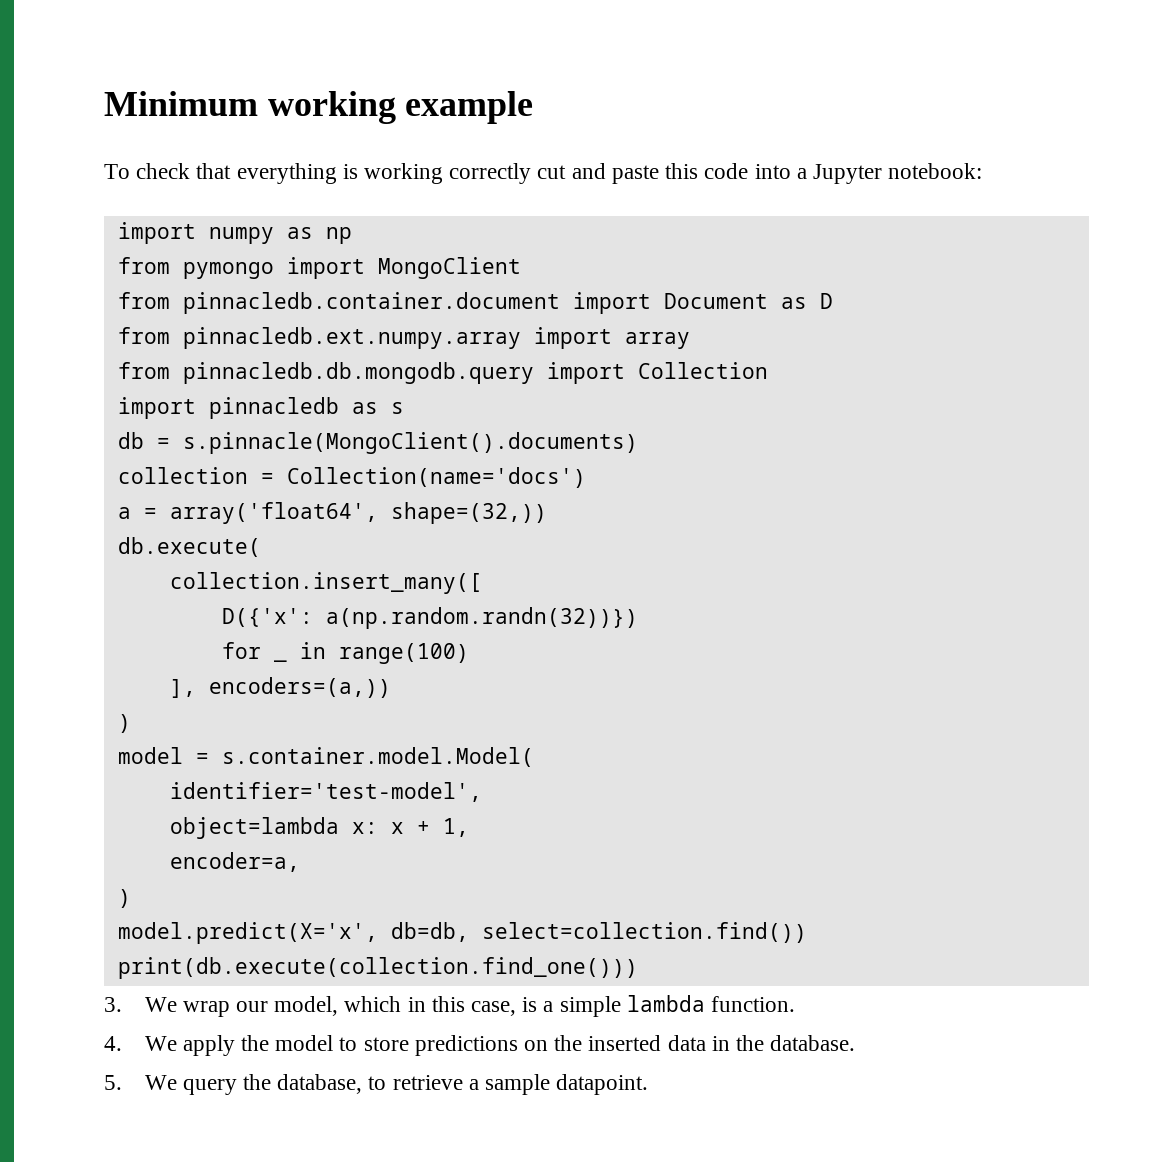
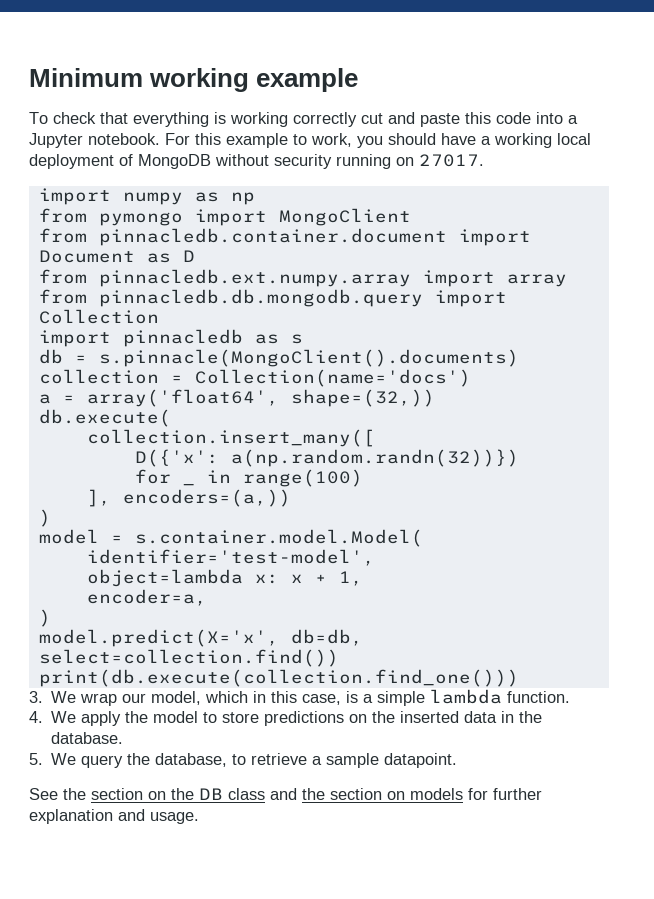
- To check that everything is working correctly cut and paste this code into a Jupyter notebook:
+ To check that everything is working correctly cut and paste this code into a Jupyter notebook. For this example to work, you should have a working local deployment of MongoDB without security running on 27017.
+ See the section on the DB class and the section on models for further explanation and usage.

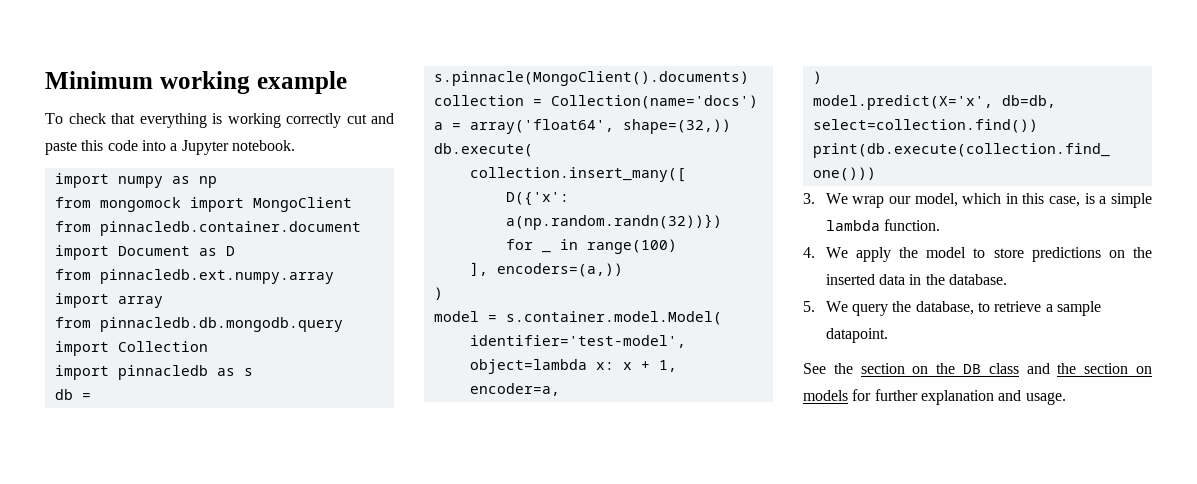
- For this example to work, you should have a working local deployment of MongoDB without security running on 27017.
- from pymongo import MongoClient
+ from mongomock import MongoClient

